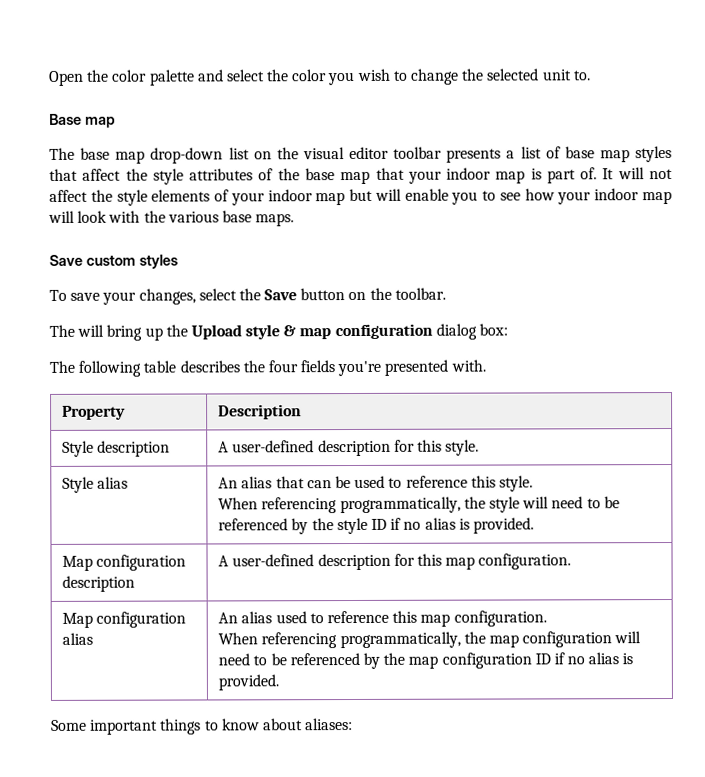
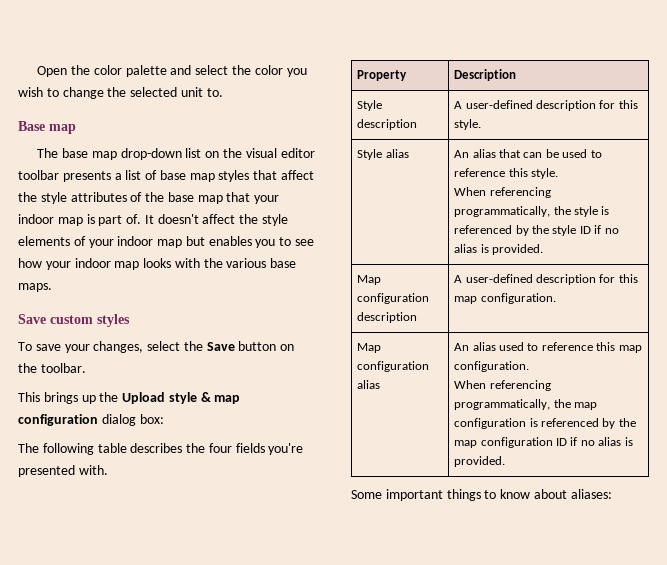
- It will not affect the style elements of your indoor map but will enable you to see how your indoor map will look with the various base maps.
+ It doesn't affect the style elements of your indoor map but enables you to see how your indoor map looks with the various base maps.
- The will bring up the Upload style & map configuration dialog box:
+ This brings up the Upload style & map configuration dialog box:
  Style alias | An alias that can be used to reference this style.
- When referencing programmatically, the style will need to be referenced by the style ID if no alias is provided.
+ When referencing programmatically, the style is referenced by the style ID if no alias is provided.
  Map configuration alias | An alias used to reference this map configuration.
- When referencing programmatically, the map configuration will need to be referenced by the map configuration ID if no alias is provided.
+ When referencing programmatically, the map configuration is referenced by the map configuration ID if no alias is provided.

